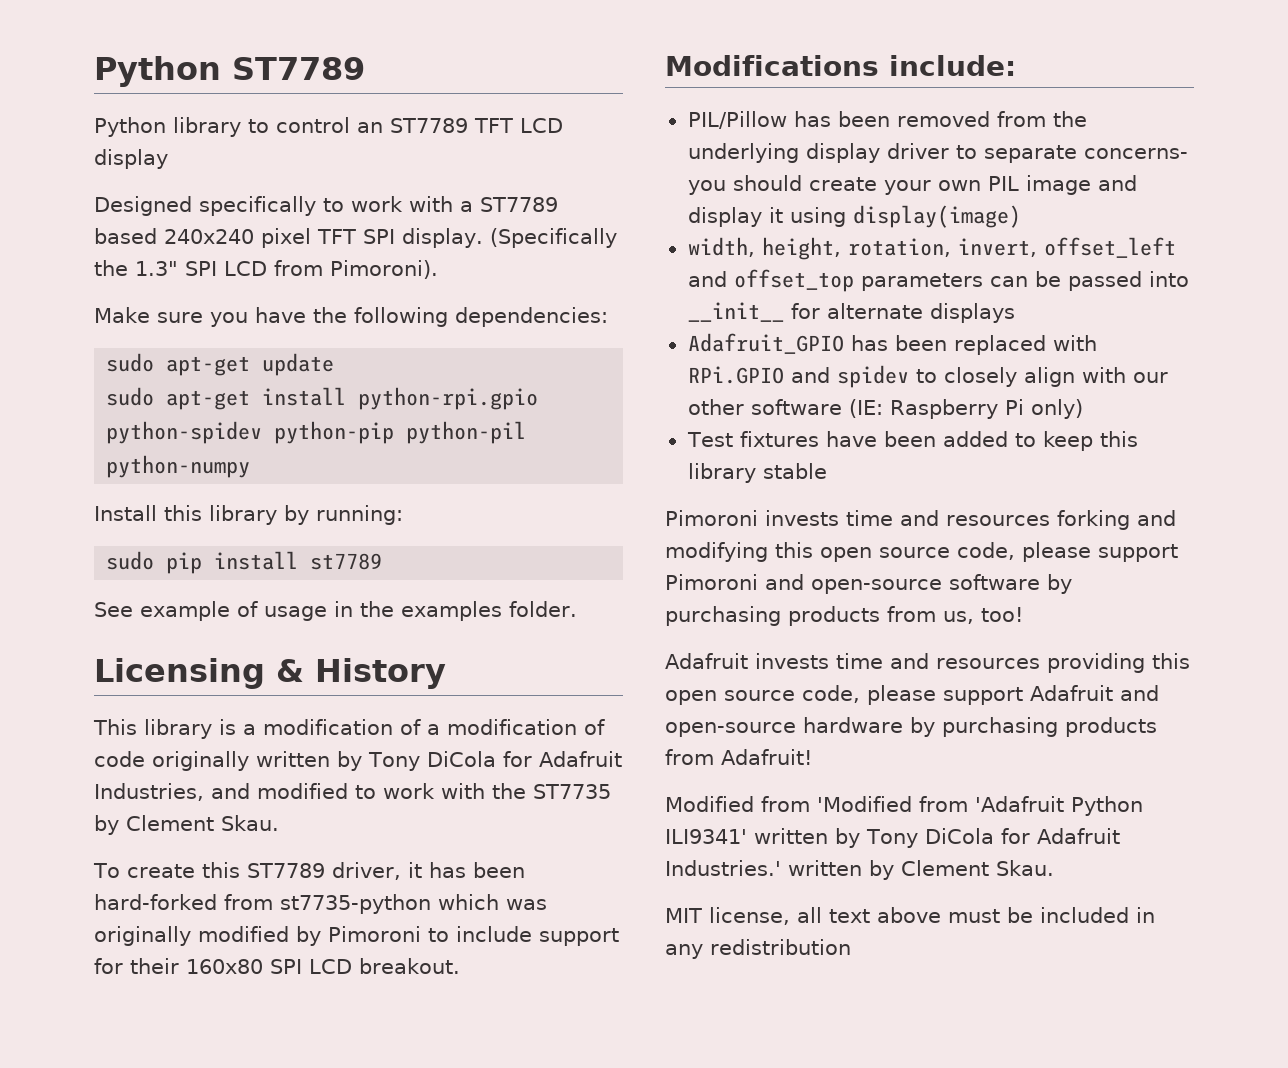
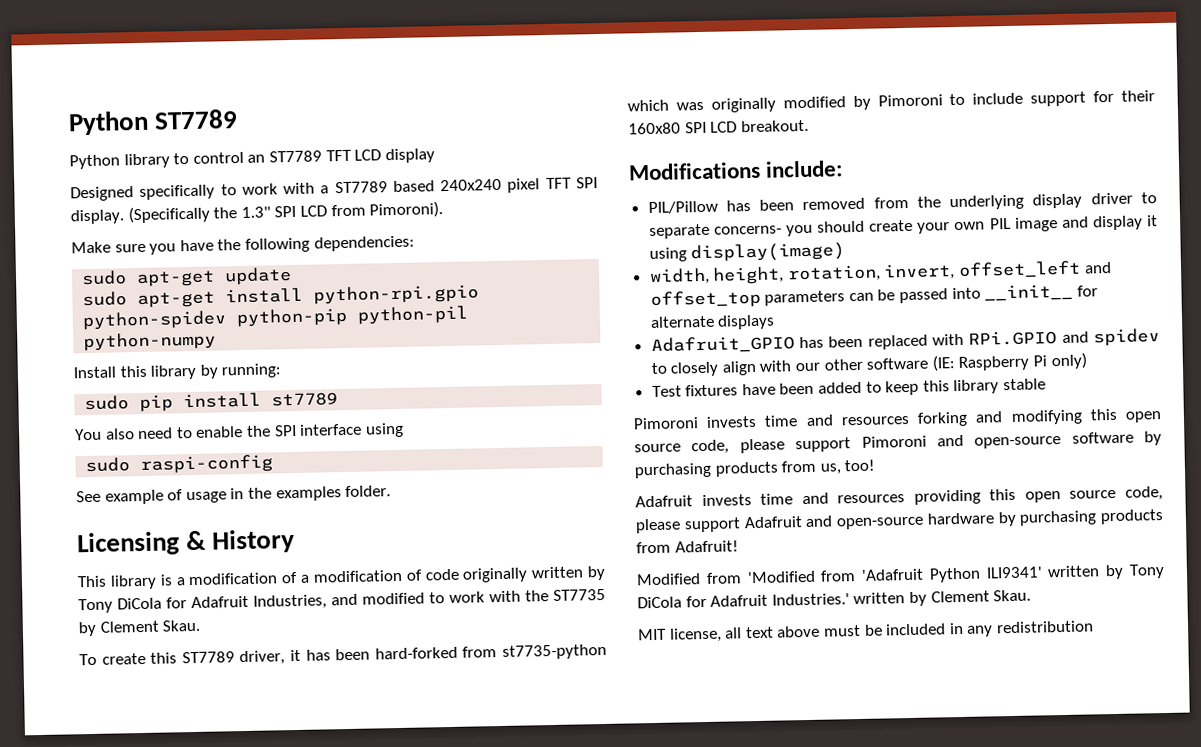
+ You also need to enable the SPI interface using
+ sudo raspi-config

